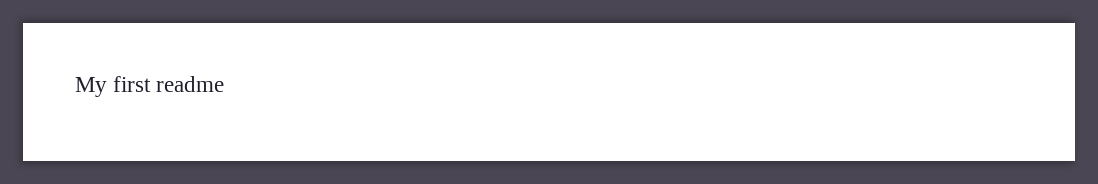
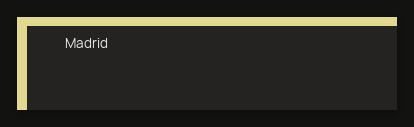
- My first readme
+ Madrid

